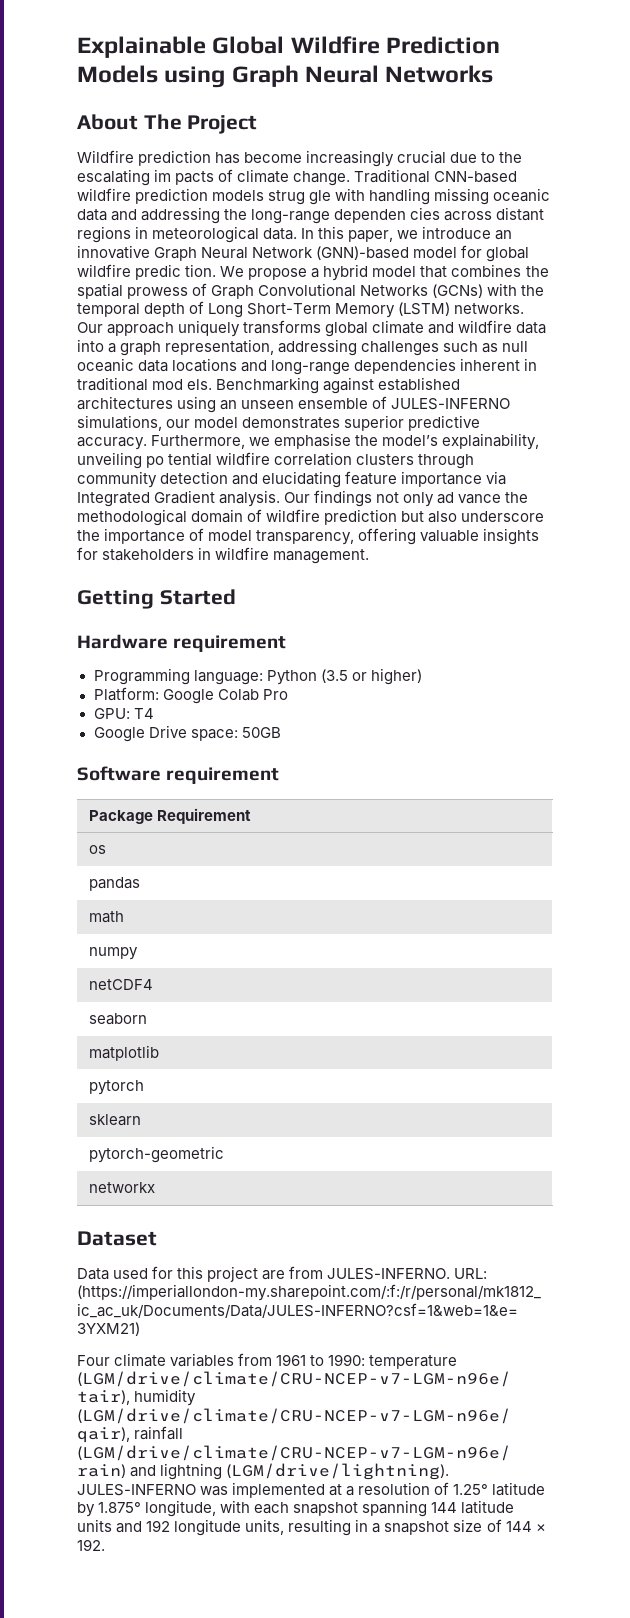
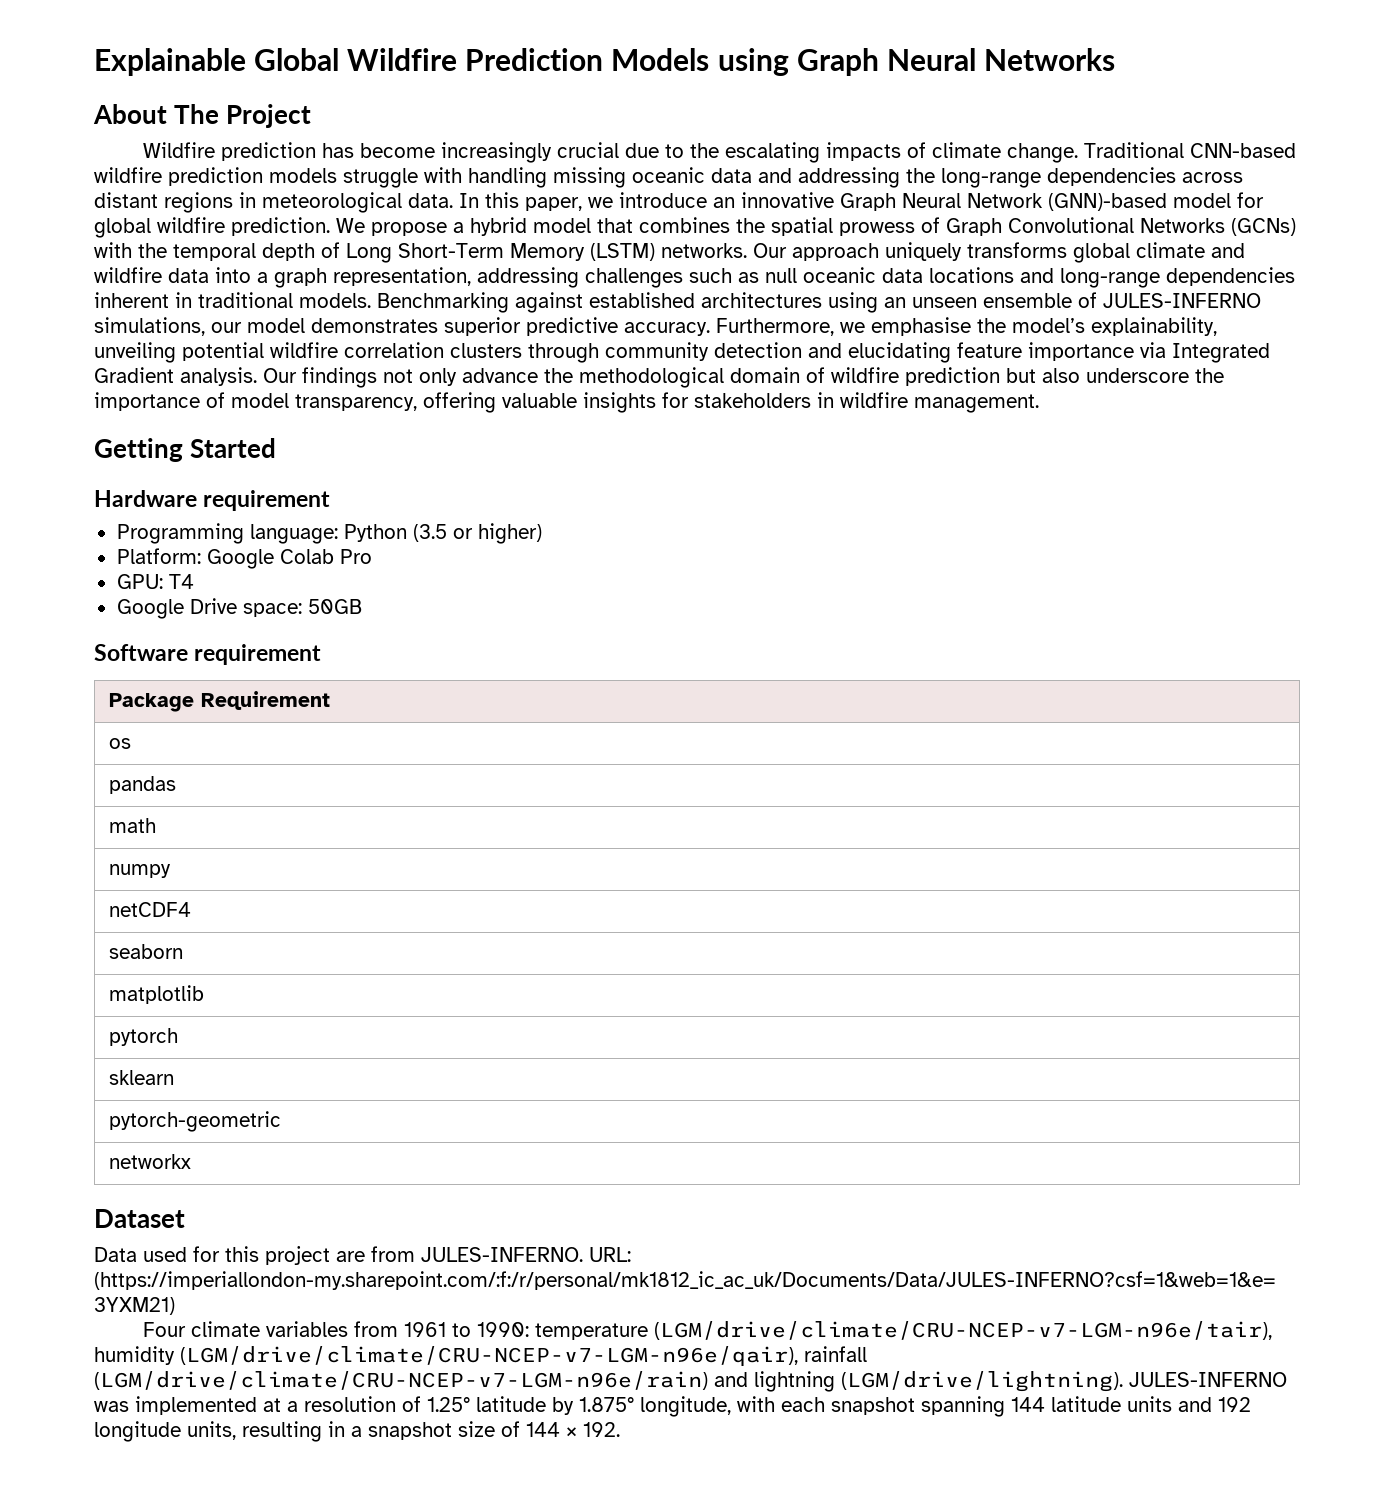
- Wildfire prediction has become increasingly crucial due to the escalating im pacts of climate change.
+ Wildfire prediction has become increasingly crucial due to the escalating impacts of climate change.
- Traditional CNN-based wildfire prediction models strug gle with handling missing oceanic data and addressing the long-range dependen cies across distant regions in meteorological data.
+ Traditional CNN-based wildfire prediction models struggle with handling missing oceanic data and addressing the long-range dependencies across distant regions in meteorological data.
- In this paper, we introduce an innovative Graph Neural Network (GNN)-based model for global wildfire predic tion.
+ In this paper, we introduce an innovative Graph Neural Network (GNN)-based model for global wildfire prediction.
- Our approach uniquely transforms global climate and wildfire data into a graph representation, addressing challenges such as null oceanic data locations and long-range dependencies inherent in traditional mod els.
+ Our approach uniquely transforms global climate and wildfire data into a graph representation, addressing challenges such as null oceanic data locations and long-range dependencies inherent in traditional models.
- Furthermore, we emphasise the model’s explainability, unveiling po tential wildfire correlation clusters through community detection and elucidating feature importance via Integrated Gradient analysis.
+ Furthermore, we emphasise the model’s explainability, unveiling potential wildfire correlation clusters through community detection and elucidating feature importance via Integrated Gradient analysis.
- Our findings not only ad vance the methodological domain of wildfire prediction but also underscore the importance of model transparency, offering valuable insights for stakeholders in wildfire management.
+ Our findings not only advance the methodological domain of wildfire prediction but also underscore the importance of model transparency, offering valuable insights for stakeholders in wildfire management.

